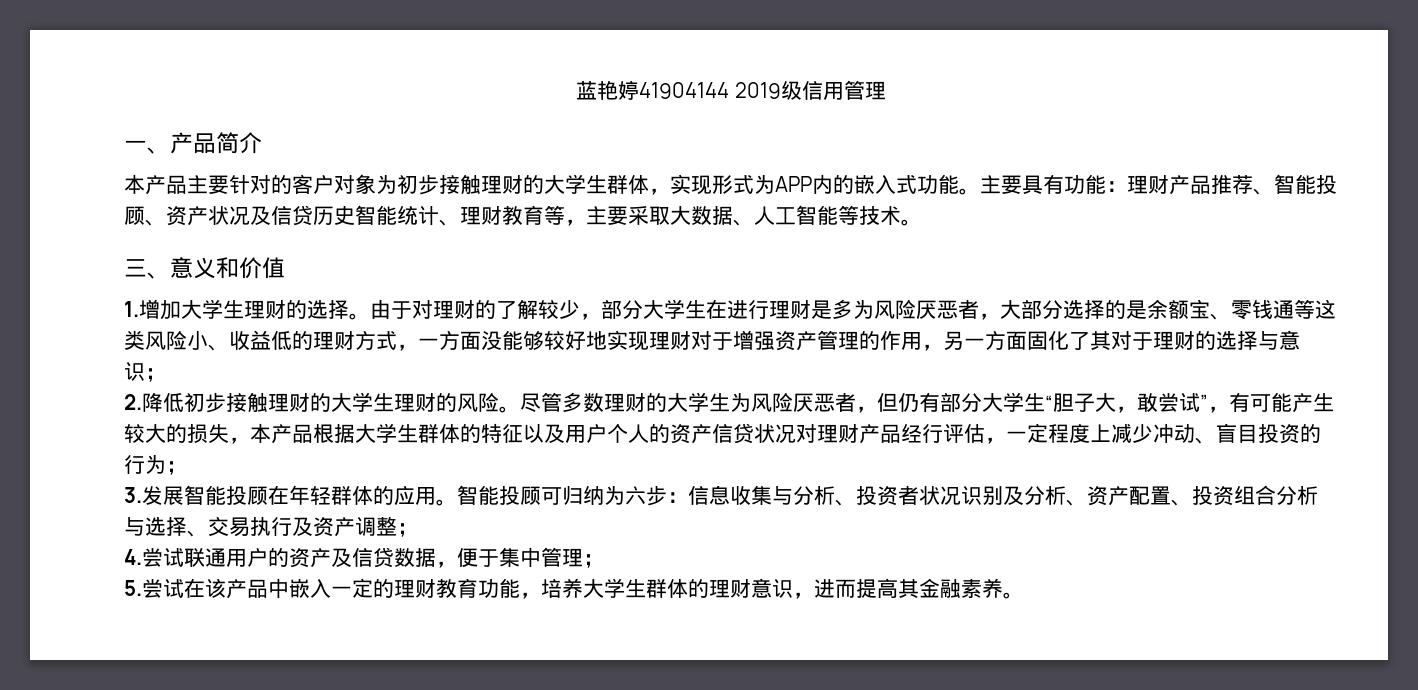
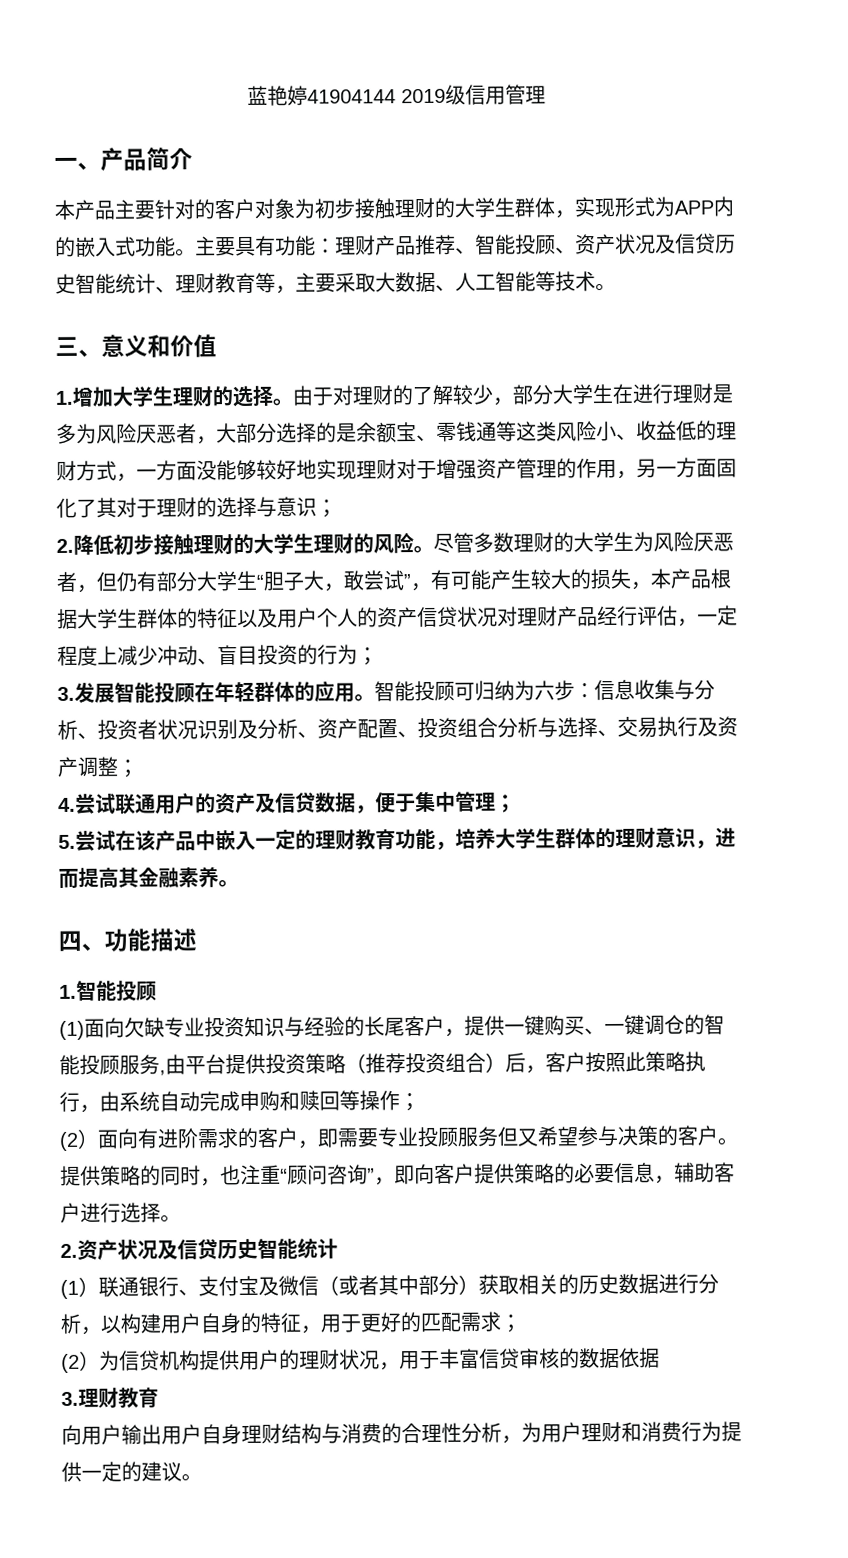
+ 四、功能描述
+ 1.智能投顾
+ (1)面向欠缺专业投资知识与经验的长尾客户，提供一键购买、一键调仓的智能投顾服务,由平台提供投资策略（推荐投资组合）后，客户按照此策略执行，由系统自动完成申购和赎回等操作；
+ (2）面向有进阶需求的客户，即需要专业投顾服务但又希望参与决策的客户。提供策略的同时，也注重“顾问咨询”，即向客户提供策略的必要信息，辅助客户进行选择。
+ 2.资产状况及信贷历史智能统计
+ (1）联通银行、支付宝及微信（或者其中部分）获取相关的历史数据进行分析，以构建用户自身的特征，用于更好的匹配需求；
+ (2）为信贷机构提供用户的理财状况，用于丰富信贷审核的数据依据
+ 3.理财教育
+ 向用户输出用户自身理财结构与消费的合理性分析，为用户理财和消费行为提供一定的建议。

